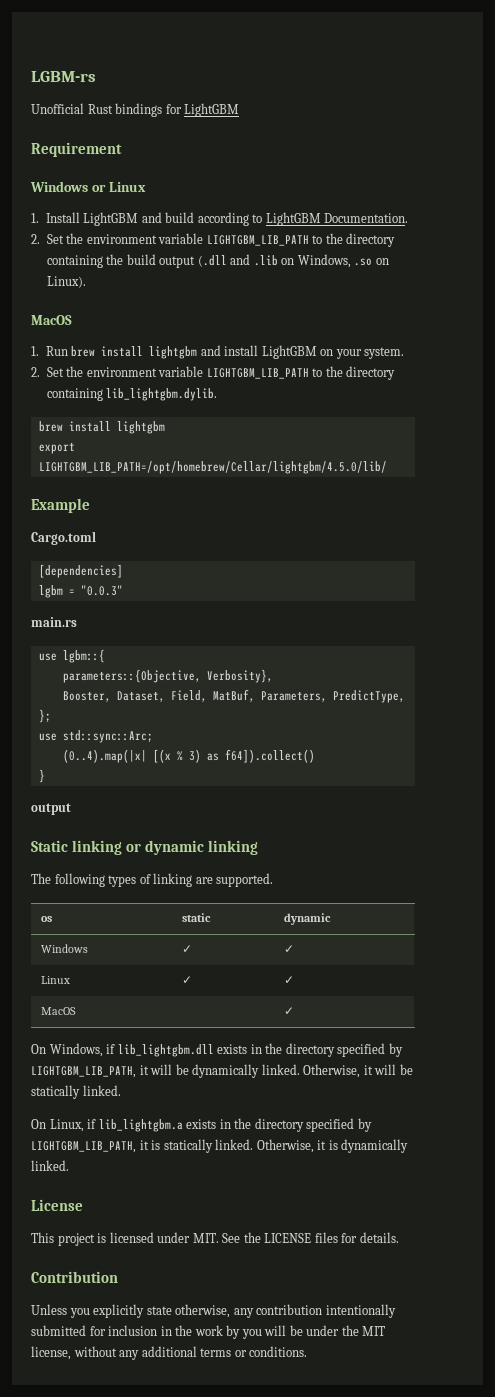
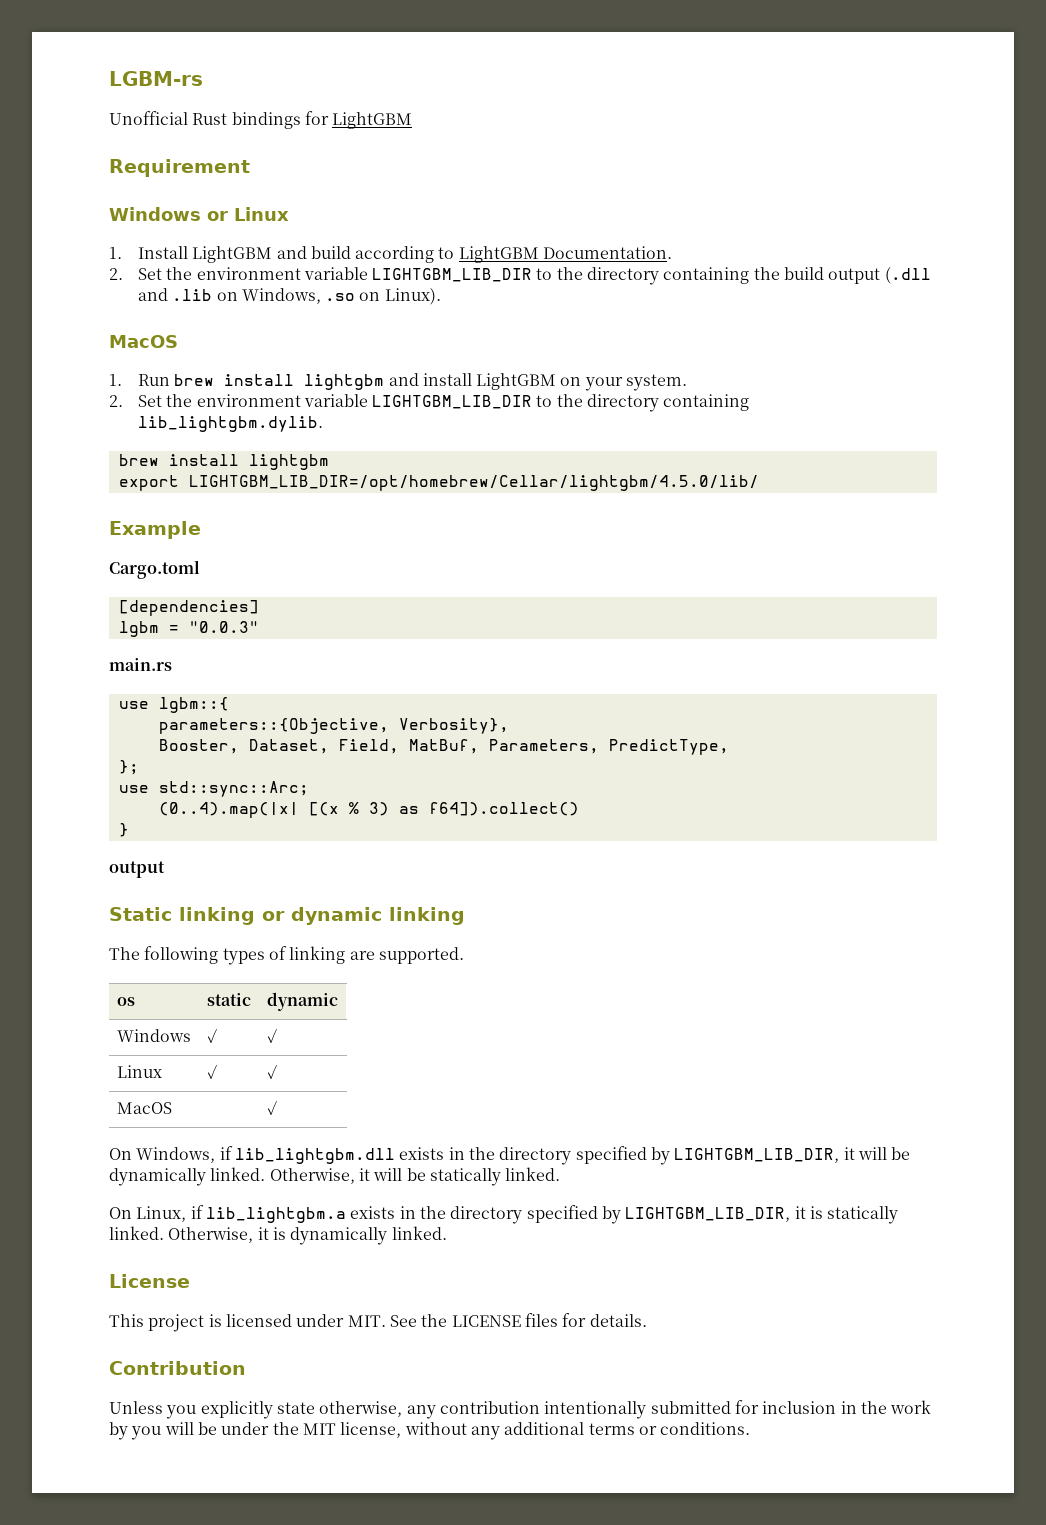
- 2. Set the environment variable LIGHTGBM_LIB_PATH to the directory containing the build output (.dll and .lib on Windows, .so on Linux).
+ 2. Set the environment variable LIGHTGBM_LIB_DIR to the directory containing the build output (.dll and .lib on Windows, .so on Linux).
- 2. Set the environment variable LIGHTGBM_LIB_PATH to the directory containing lib_lightgbm.dylib.
+ 2. Set the environment variable LIGHTGBM_LIB_DIR to the directory containing lib_lightgbm.dylib.
- export LIGHTGBM_LIB_PATH=/opt/homebrew/Cellar/lightgbm/4.5.0/lib/
+ export LIGHTGBM_LIB_DIR=/opt/homebrew/Cellar/lightgbm/4.5.0/lib/
- On Windows, if lib_lightgbm.dll exists in the directory specified by LIGHTGBM_LIB_PATH, it will be dynamically linked.
+ On Windows, if lib_lightgbm.dll exists in the directory specified by LIGHTGBM_LIB_DIR, it will be dynamically linked.
- On Linux, if lib_lightgbm.a exists in the directory specified by LIGHTGBM_LIB_PATH, it is statically linked.
+ On Linux, if lib_lightgbm.a exists in the directory specified by LIGHTGBM_LIB_DIR, it is statically linked.

